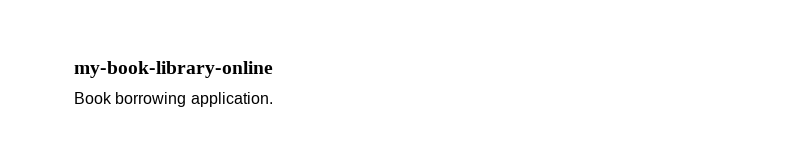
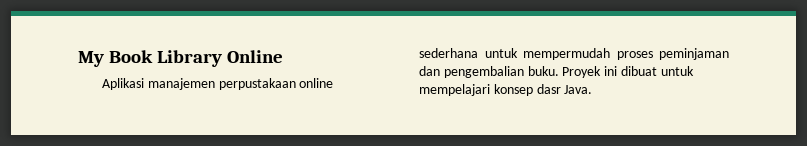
- my-book-library-online
- Book borrowing application.
+ My Book Library Online
+ Aplikasi manajemen perpustakaan online sederhana untuk mempermudah proses peminjaman dan pengembalian buku. Proyek ini dibuat untuk mempelajari konsep dasr Java.

